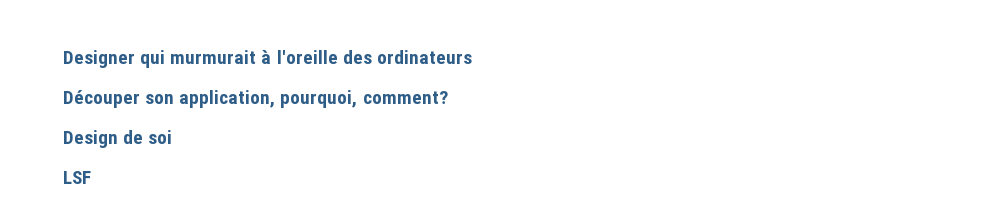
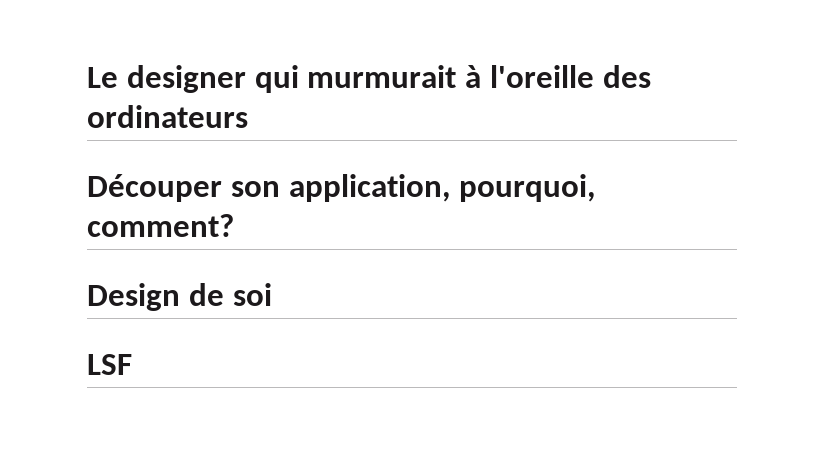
- Designer qui murmurait à l'oreille des ordinateurs
+ Le designer qui murmurait à l'oreille des ordinateurs

